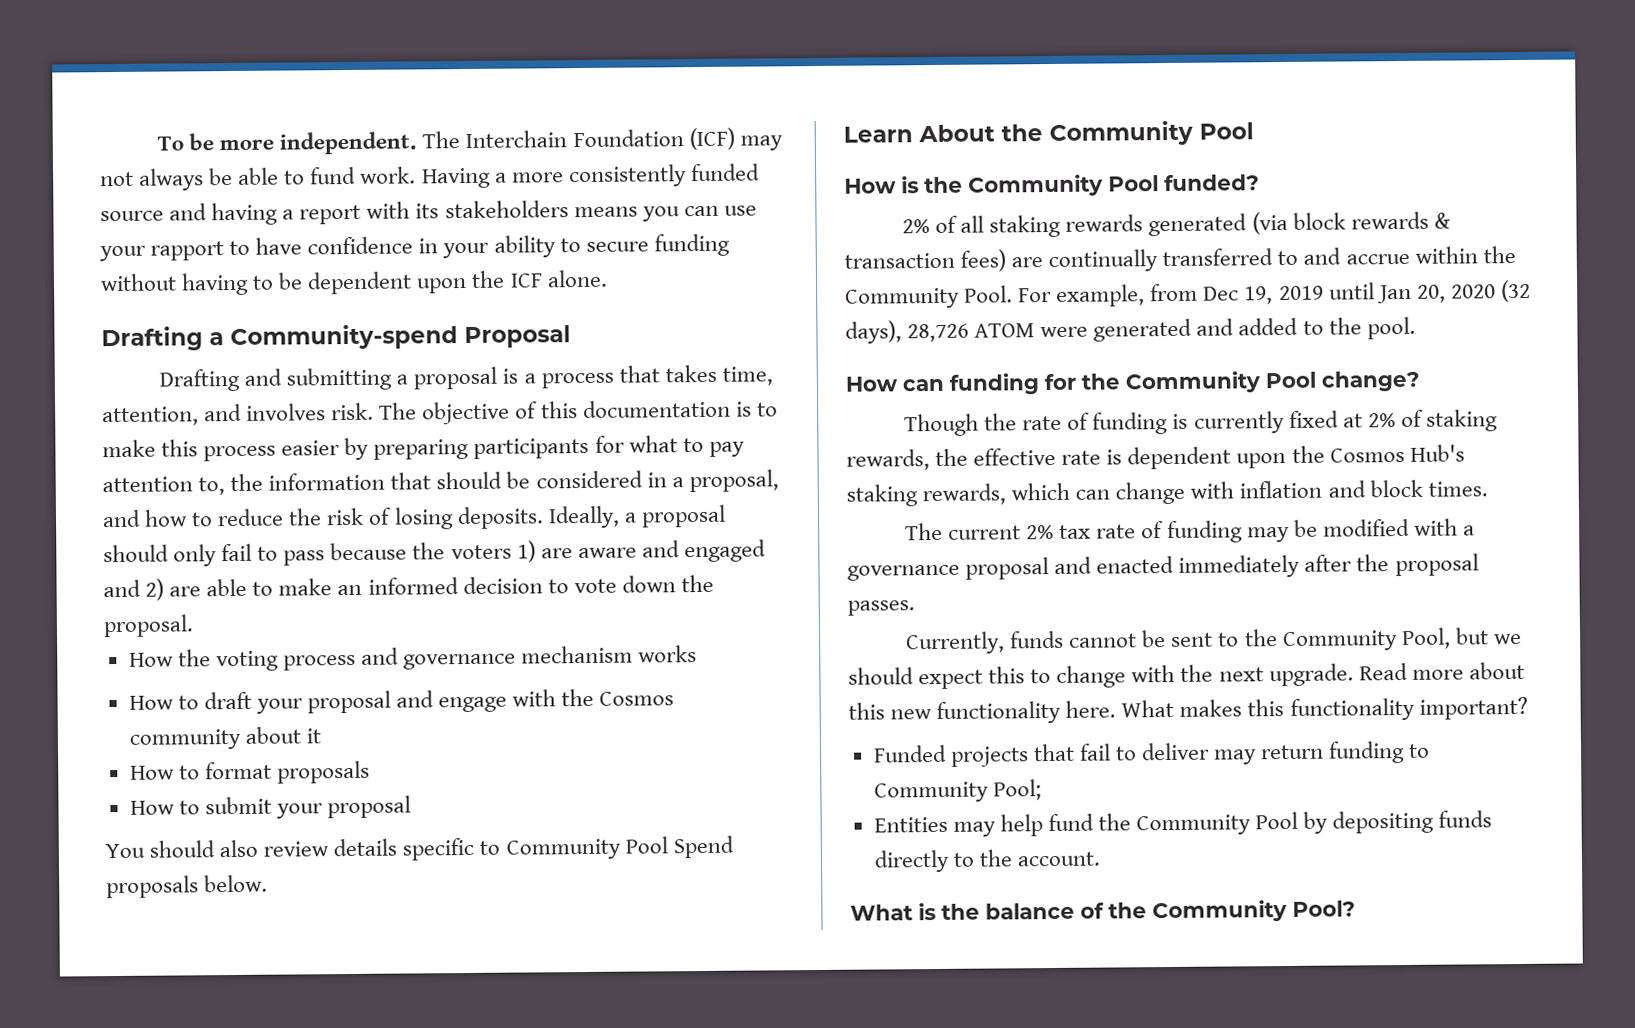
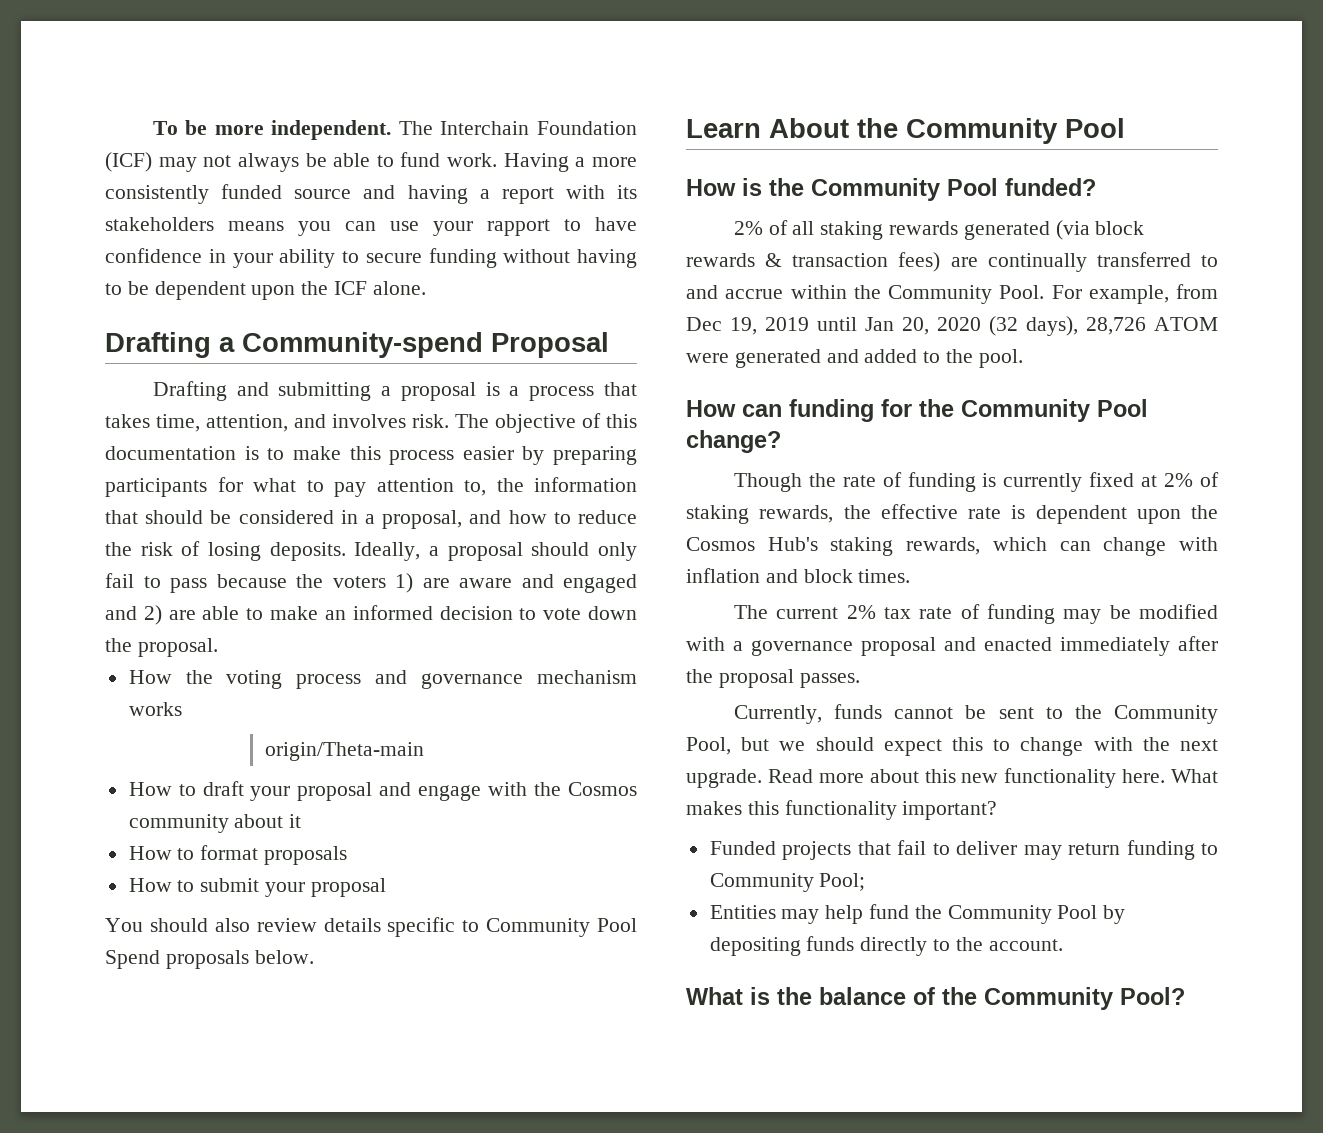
+ origin/Theta-main

